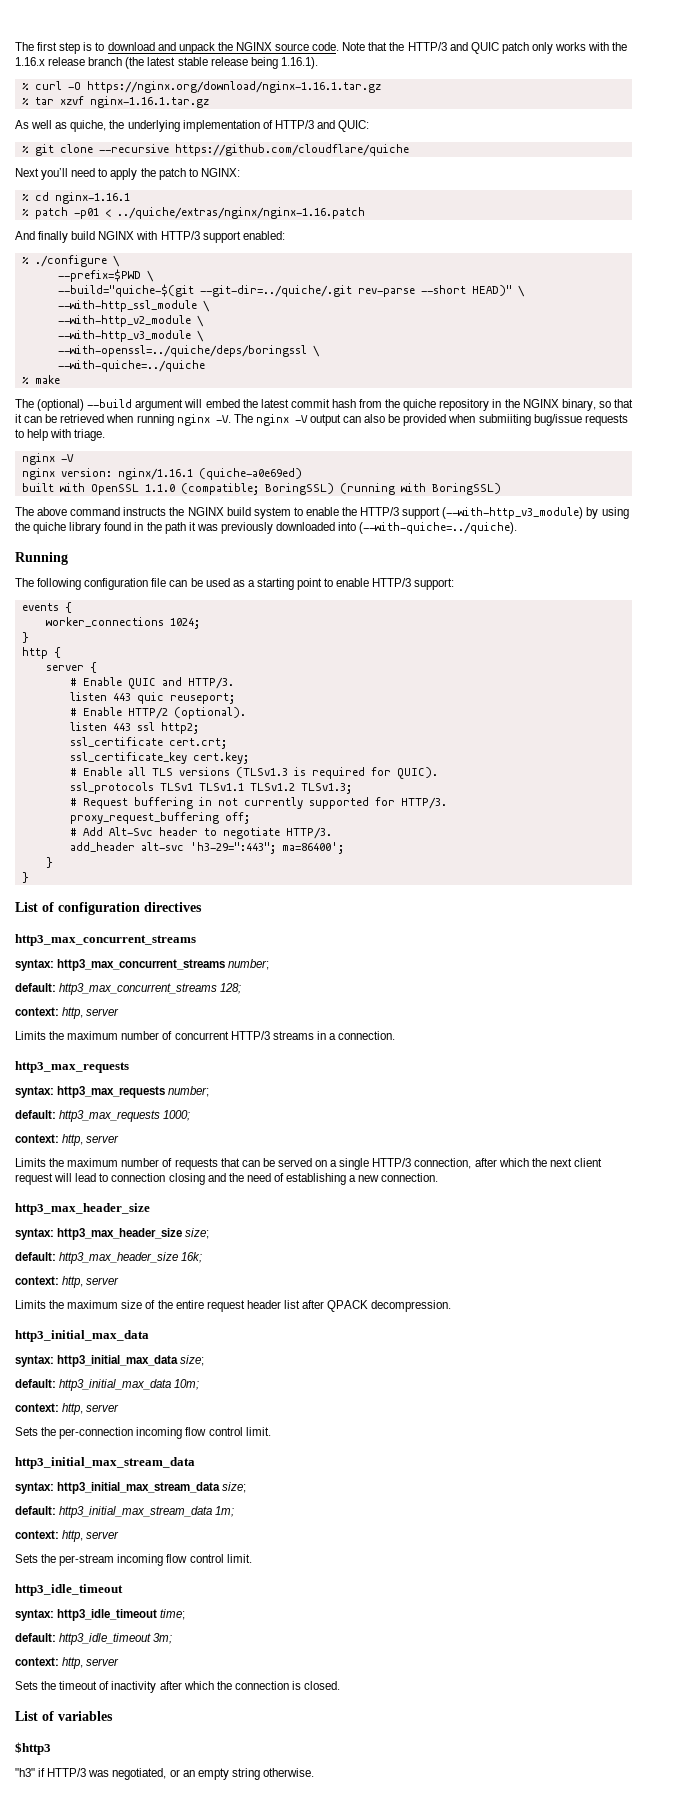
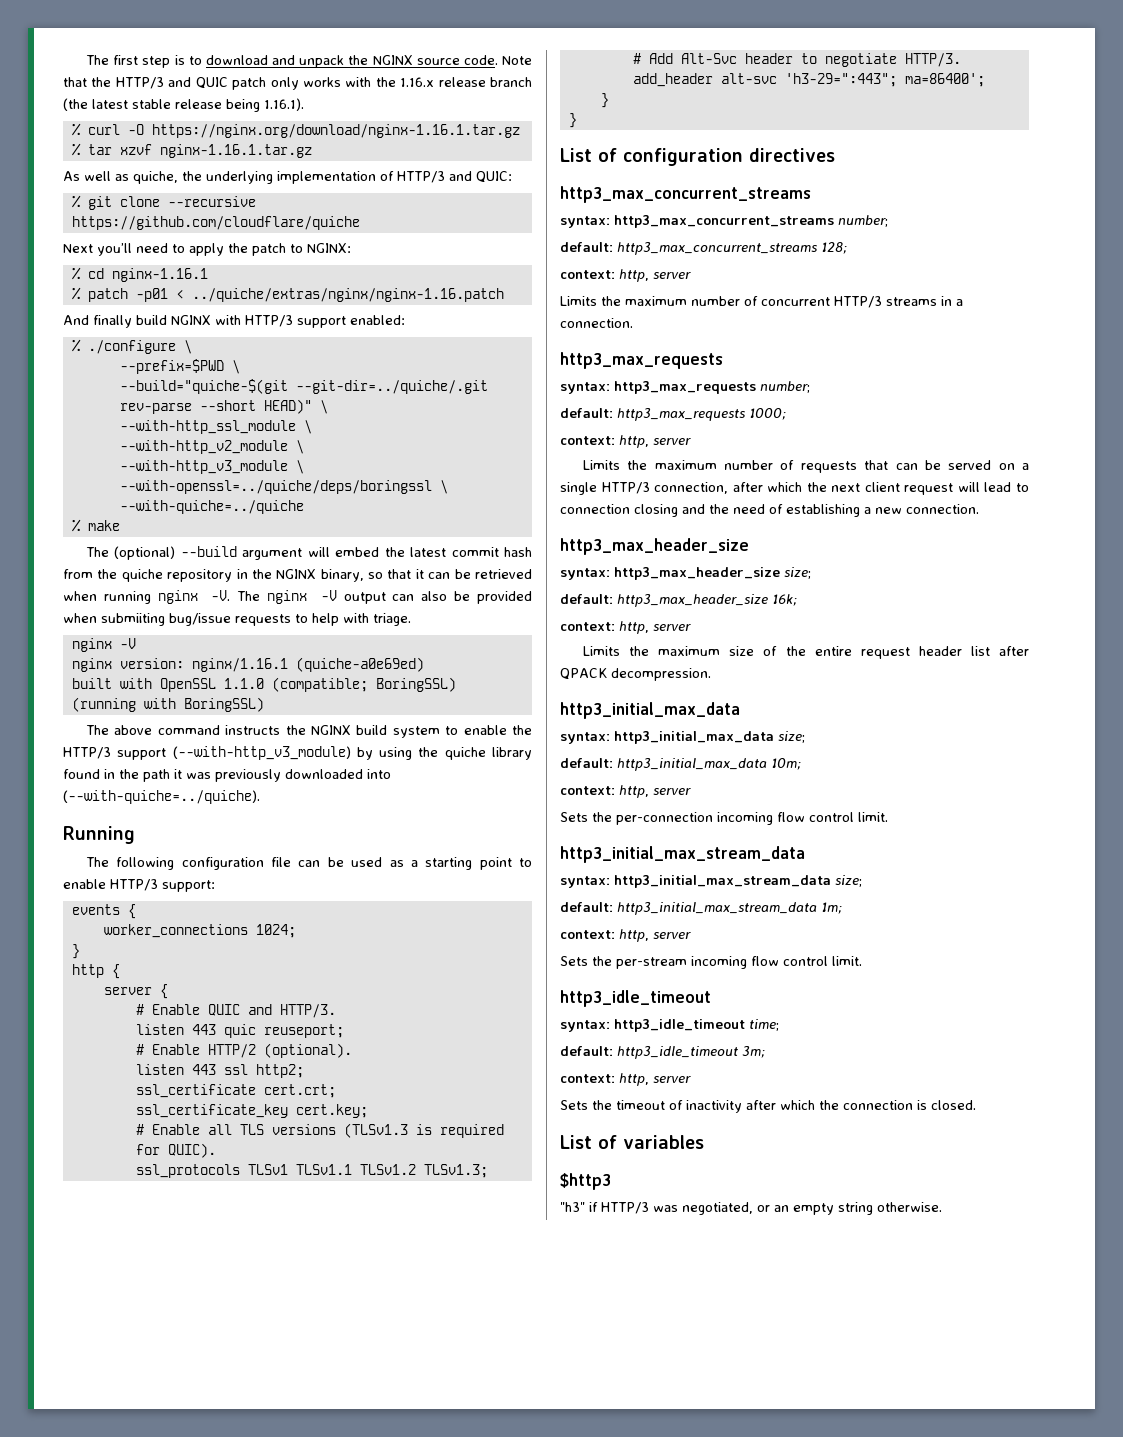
- # Request buffering in not currently supported for HTTP/3.
- proxy_request_buffering off;

